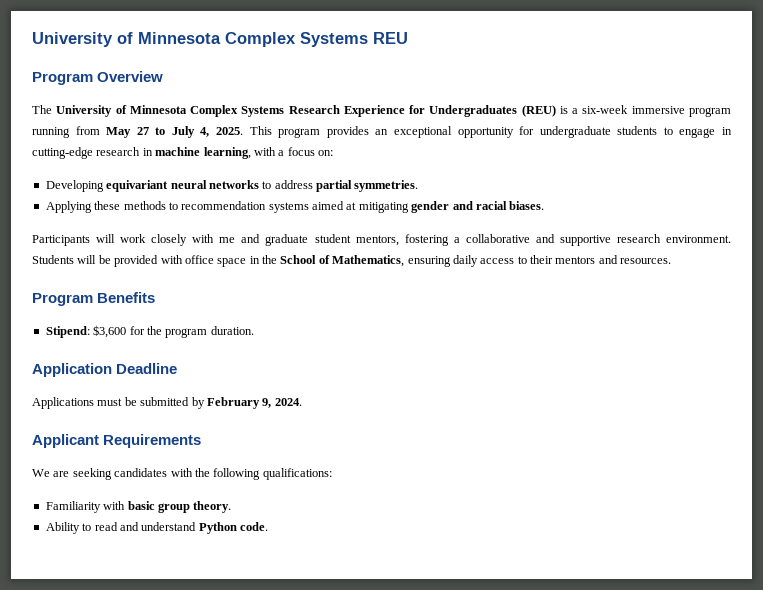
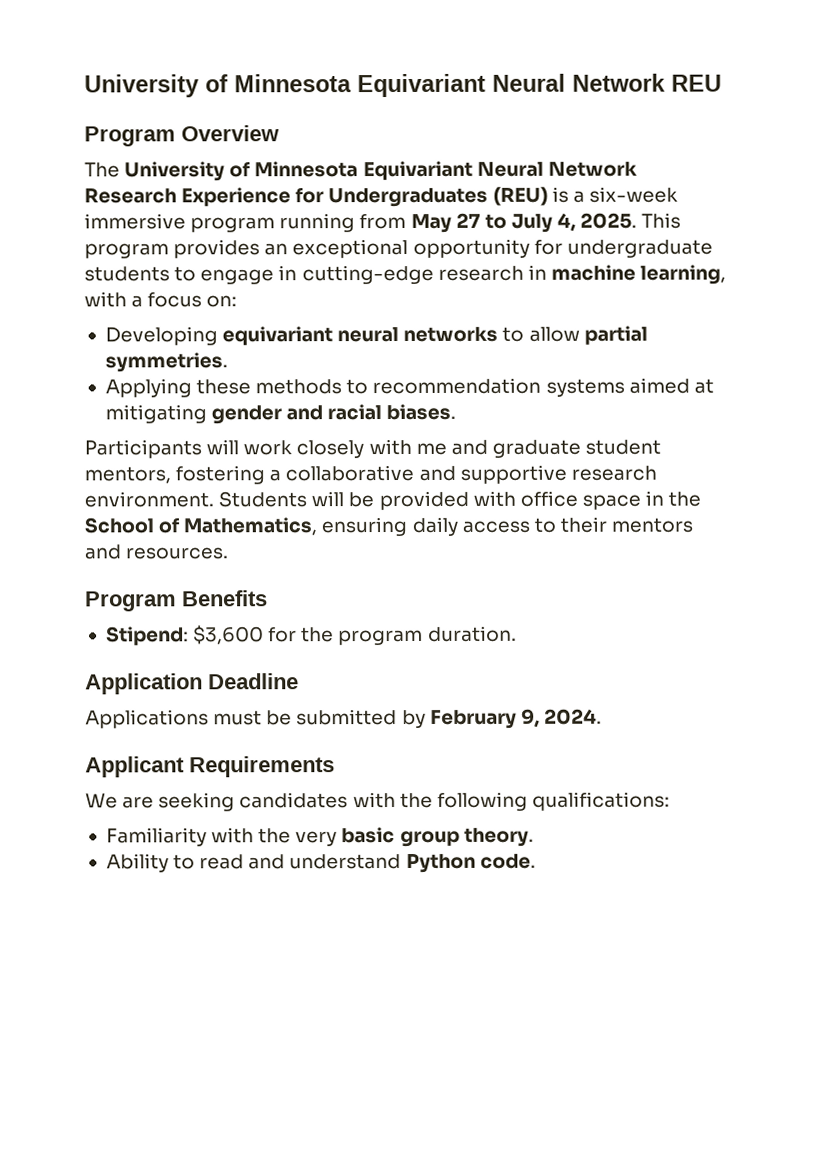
- University of Minnesota Complex Systems REU
+ University of Minnesota Equivariant Neural Network REU
- The University of Minnesota Complex Systems Research Experience for Undergraduates (REU) is a six-week immersive program running from May 27 to July 4, 2025.
+ The University of Minnesota Equivariant Neural Network Research Experience for Undergraduates (REU) is a six-week immersive program running from May 27 to July 4, 2025.
- Developing equivariant neural networks to address partial symmetries.
+ Developing equivariant neural networks to allow partial symmetries.
- Familiarity with basic group theory.
+ Familiarity with the very basic group theory.

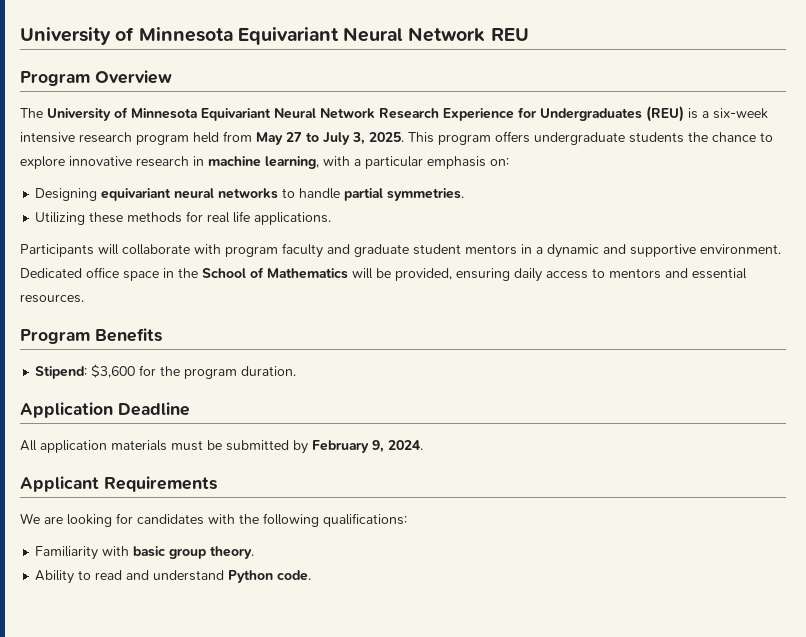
- The University of Minnesota Equivariant Neural Network Research Experience for Undergraduates (REU) is a six-week immersive program running from May 27 to July 4, 2025.
+ The University of Minnesota Equivariant Neural Network Research Experience for Undergraduates (REU) is a six-week intensive research program held from May 27 to July 3, 2025.
- This program provides an exceptional opportunity for undergraduate students to engage in cutting-edge research in machine learning, with a focus on:
+ This program offers undergraduate students the chance to explore innovative research in machine learning, with a particular emphasis on:
- Developing equivariant neural networks to allow partial symmetries.
+ Designing equivariant neural networks to handle partial symmetries.
- Applying these methods to recommendation systems aimed at mitigating gender and racial biases.
- Participants will work closely with me and graduate student mentors, fostering a collaborative and supportive research environment. Students will be provided with office space in the School of Mathematics, ensuring daily access to their mentors and resources.
+ Utilizing these methods for real life applications.
+ Participants will collaborate with program faculty and graduate student mentors in a dynamic and supportive environment. Dedicated office space in the School of Mathematics will be provided, ensuring daily access to mentors and essential resources.
- Applications must be submitted by February 9, 2024.
+ All application materials must be submitted by February 9, 2024.
- We are seeking candidates with the following qualifications:
+ We are looking for candidates with the following qualifications:
- Familiarity with the very basic group theory.
+ Familiarity with basic group theory.

